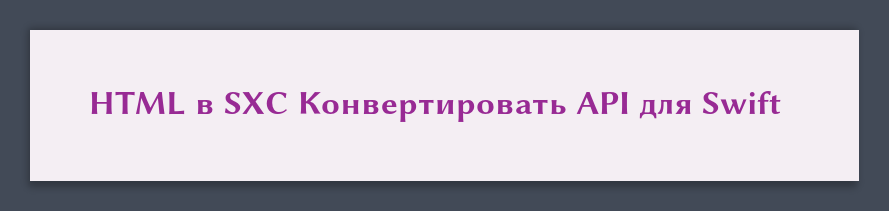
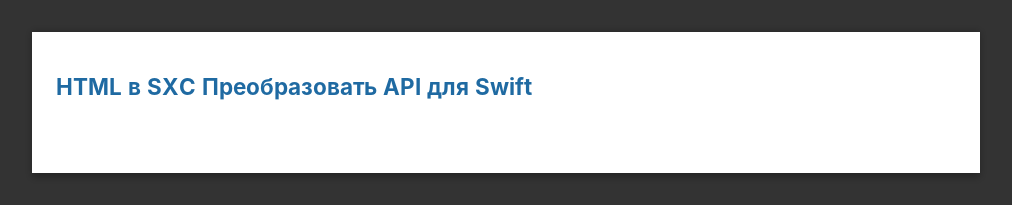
- HTML в SXC Конвертировать API для Swift
+ HTML в SXC Преобразовать API для Swift

